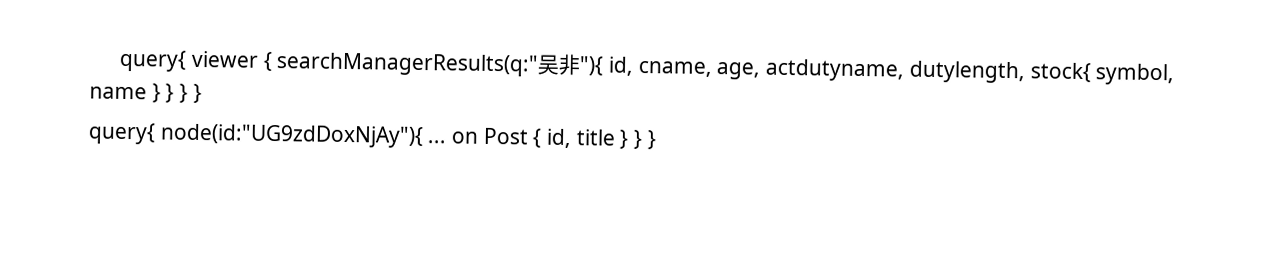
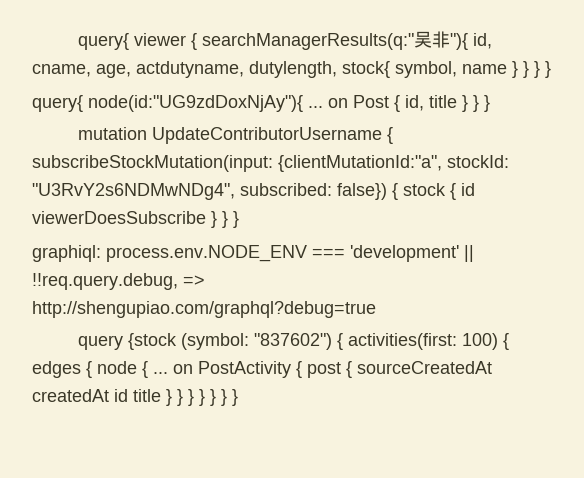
+ mutation UpdateContributorUsername { subscribeStockMutation(input: {clientMutationId:"a", stockId: "U3RvY2s6NDMwNDg4", subscribed: false}) { stock { id viewerDoesSubscribe } } }
+ graphiql: process.env.NODE_ENV === 'development' || !!req.query.debug, => http://shengupiao.com/graphql?debug=true
+ query {stock (symbol: "837602") { activities(first: 100) { edges { node { ... on PostActivity { post { sourceCreatedAt createdAt id title } } } } } } }

